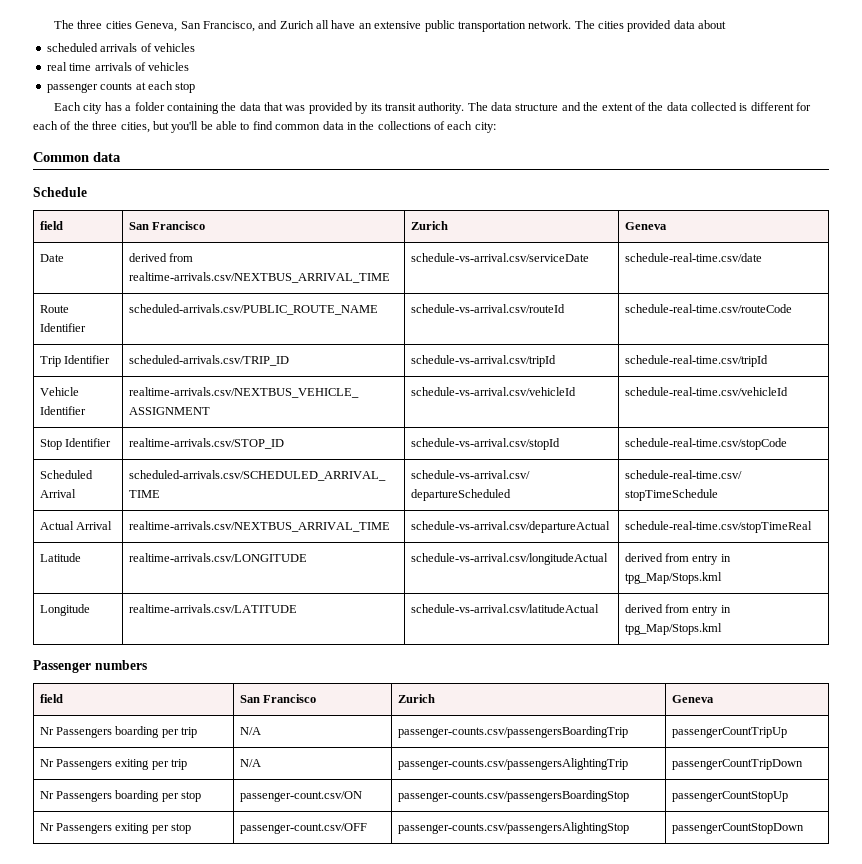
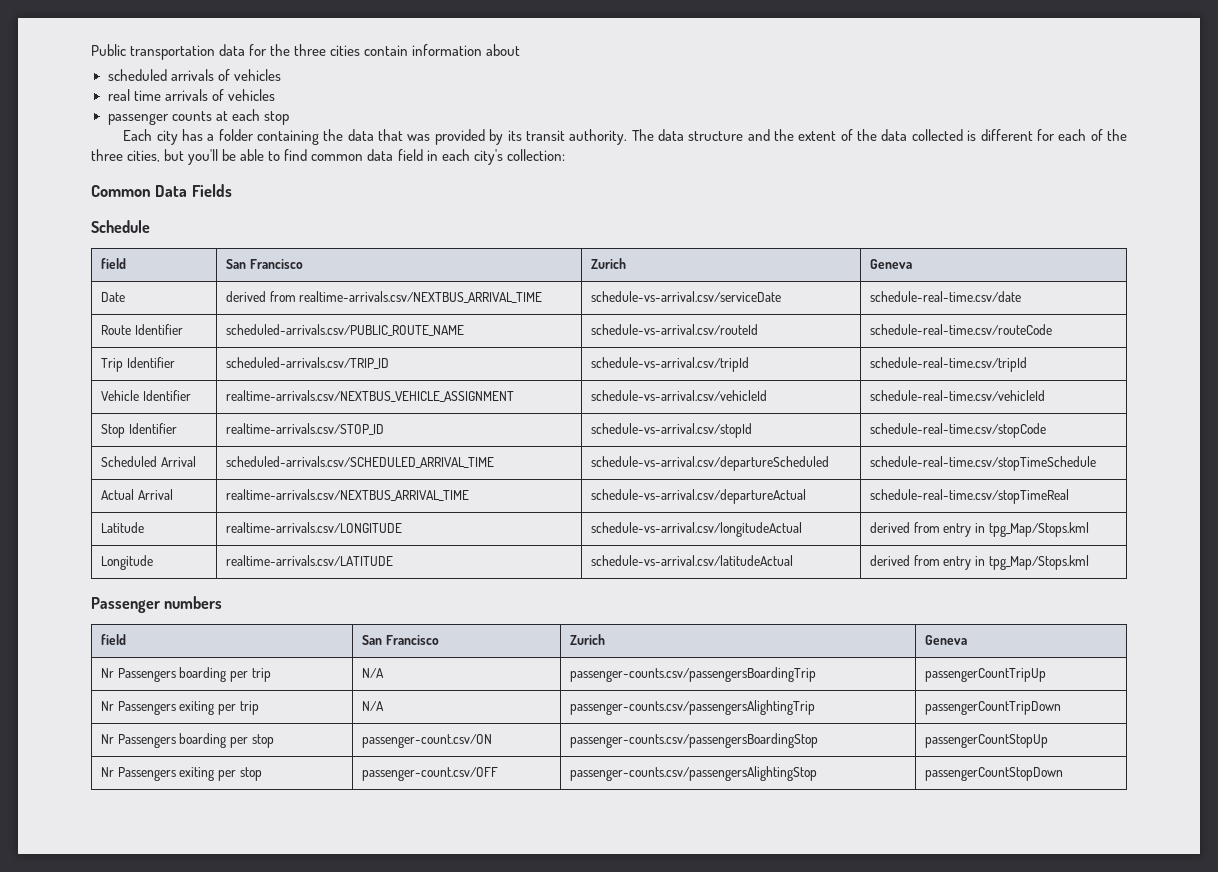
- The three cities Geneva, San Francisco, and Zurich all have an extensive public transportation network. The cities provided data about
+ Public transportation data for the three cities contain information about
- The data structure and the extent of the data collected is different for each of the three cities, but you'll be able to find common data in the collections of each city:
+ The data structure and the extent of the data collected is different for each of the three cities, but you'll be able to find common data field in each city's collection:
- Common data
+ Common Data Fields

